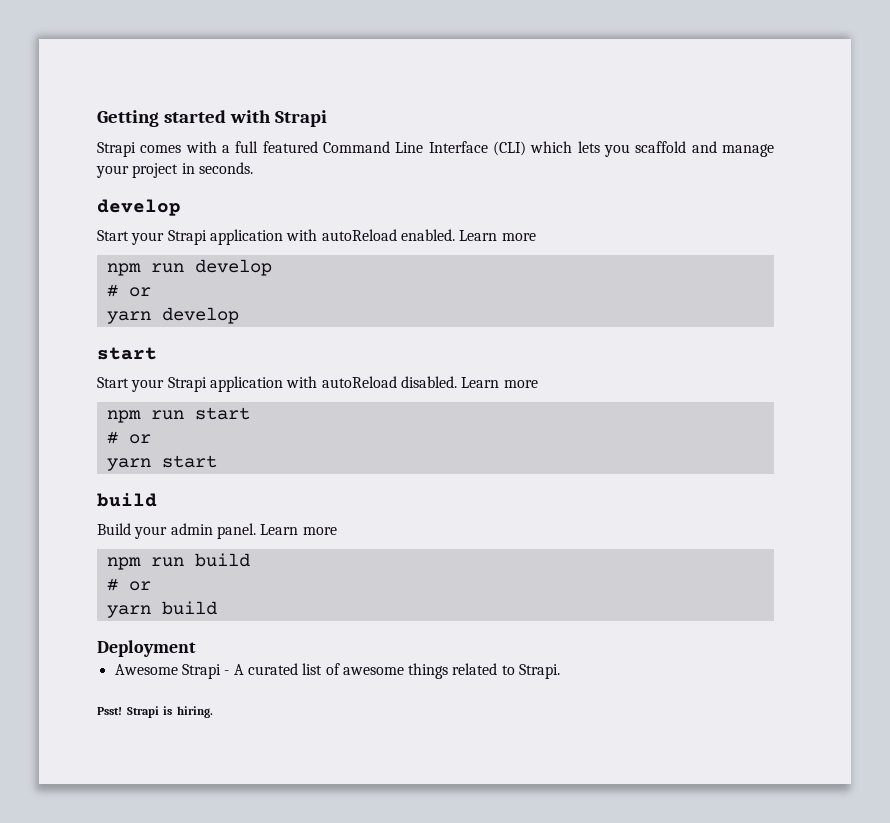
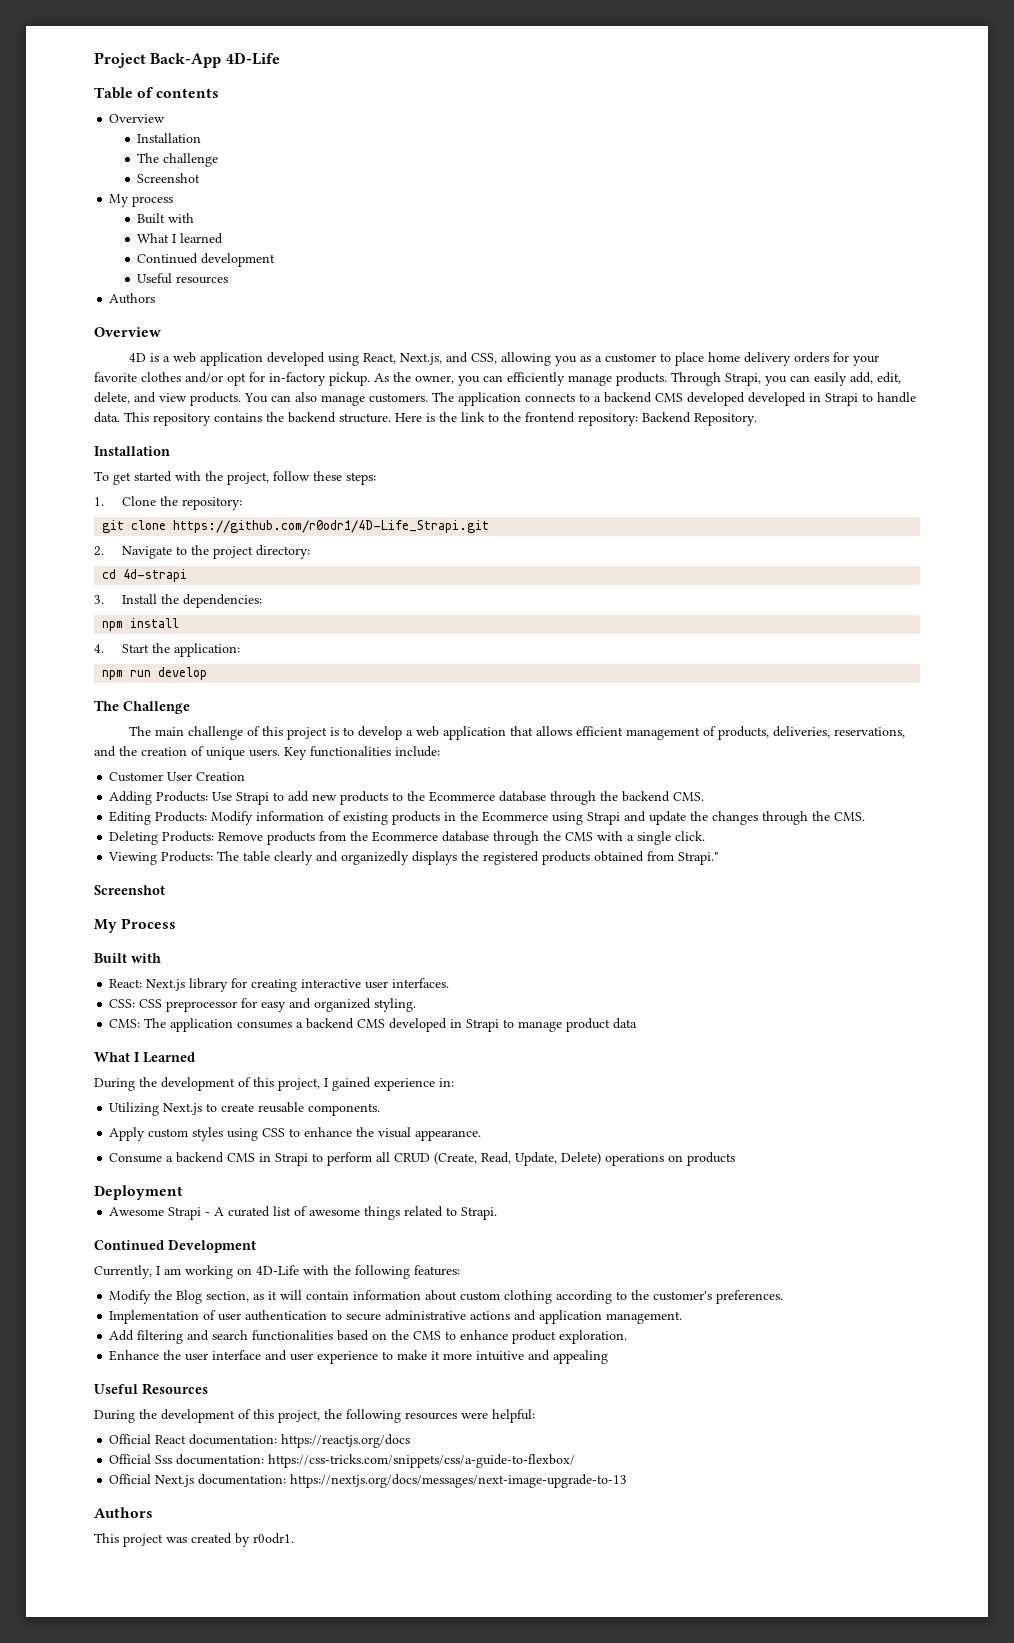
- Getting started with Strapi
- Strapi comes with a full featured Command Line Interface (CLI) which lets you scaffold and manage your project in seconds.
- develop
- Start your Strapi application with autoReload enabled. Learn more
+ Project Back-App 4D-Life
+ Table of contents
+ Overview
+ Installation
+ The challenge
+ Screenshot
+ My process
+ Built with
+ What I learned
+ Continued development
+ Useful resources
+ Authors
+ Overview
+ 4D is a web application developed using React, Next.js, and CSS, allowing you as a customer to place home delivery orders for your favorite clothes and/or opt for in-factory pickup. As the owner, you can efficiently manage products. Through Strapi, you can easily add, edit, delete, and view products. You can also manage customers. The application connects to a backend CMS developed developed in Strapi to handle data. This repository contains the backend structure. Here is the link to the frontend repository: Backend Repository.
+ Installation
+ To get started with the project, follow these steps:
+ 1. Clone the repository:
+ git clone https://github.com/r0odr1/4D-Life_Strapi.git
+ 2. Navigate to the project directory:
+ cd 4d-strapi
+ 3. Install the dependencies:
+ npm install
+ 4. Start the application:
  npm run develop
- # or
- yarn develop
- start
- Start your Strapi application with autoReload disabled. Learn more
- npm run start
- # or
- yarn start
- build
- Build your admin panel. Learn more
- npm run build
- # or
- yarn build
+ The Challenge
+ The main challenge of this project is to develop a web application that allows efficient management of products, deliveries, reservations, and the creation of unique users. Key functionalities include:
+ Customer User Creation
+ Adding Products: Use Strapi to add new products to the Ecommerce database through the backend CMS.
+ Editing Products: Modify information of existing products in the Ecommerce using Strapi and update the changes through the CMS.
+ Deleting Products: Remove products from the Ecommerce database through the CMS with a single click.
+ Viewing Products: The table clearly and organizedly displays the registered products obtained from Strapi."
+ Screenshot
+ My Process
+ Built with
+ React: Next.js library for creating interactive user interfaces.
+ CSS: CSS preprocessor for easy and organized styling.
+ CMS: The application consumes a backend CMS developed in Strapi to manage product data
+ What I Learned
+ During the development of this project, I gained experience in:
+ Utilizing Next.js to create reusable components.
+ Apply custom styles using CSS to enhance the visual appearance.
+ Consume a backend CMS in Strapi to perform all CRUD (Create, Read, Update, Delete) operations on products
- Psst! Strapi is hiring.
+ Continued Development
+ Currently, I am working on 4D-Life with the following features:
+ Modify the Blog section, as it will contain information about custom clothing according to the customer's preferences.
+ Implementation of user authentication to secure administrative actions and application management.
+ Add filtering and search functionalities based on the CMS to enhance product exploration.
+ Enhance the user interface and user experience to make it more intuitive and appealing
+ Useful Resources
+ During the development of this project, the following resources were helpful:
+ Official React documentation: https://reactjs.org/docs
+ Official Sss documentation: https://css-tricks.com/snippets/css/a-guide-to-flexbox/
+ Official Next.js documentation: https://nextjs.org/docs/messages/next-image-upgrade-to-13
+ Authors
+ This project was created by r0odr1.

